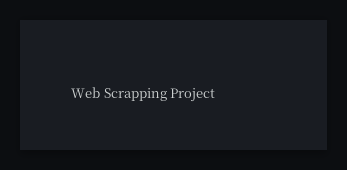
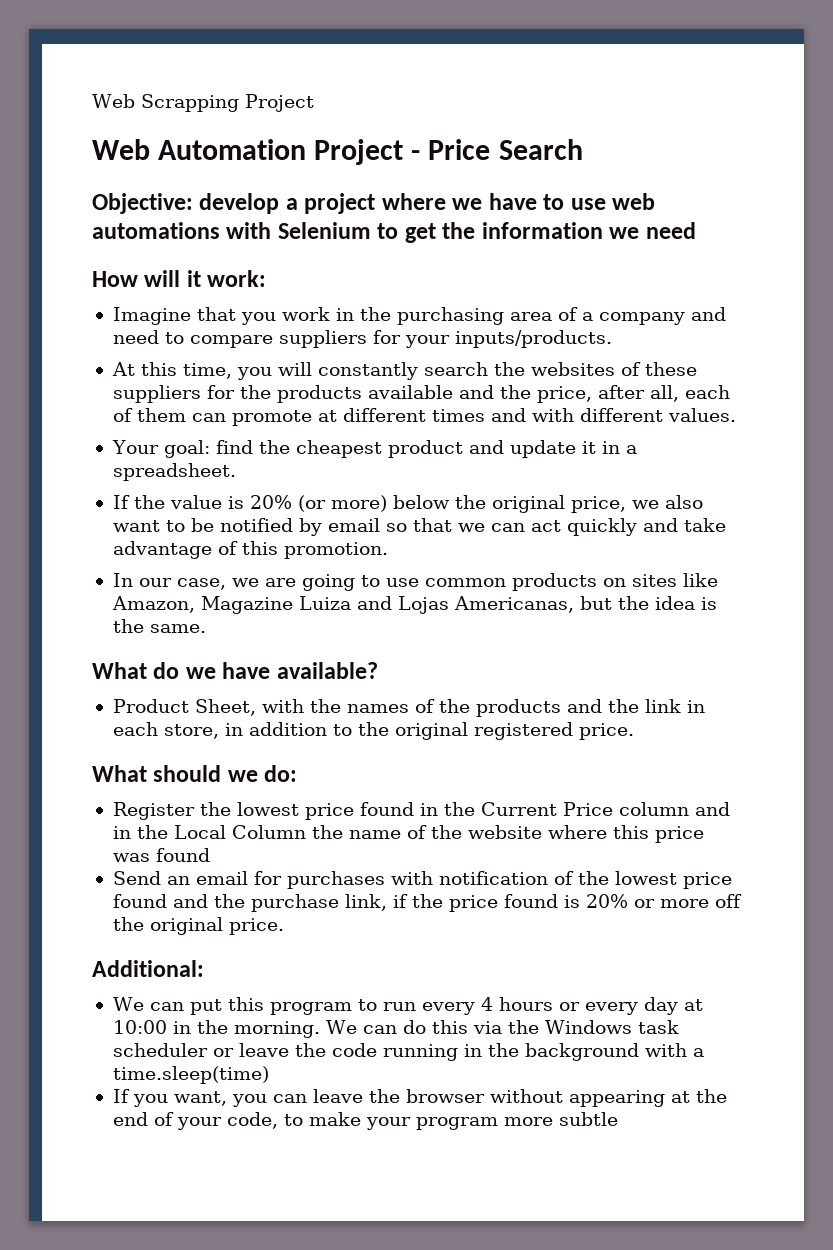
+ Web Automation Project - Price Search
+ Objective: develop a project where we have to use web automations with Selenium to get the information we need
+ How will it work:
+ Imagine that you work in the purchasing area of a company and need to compare suppliers for your inputs/products.
+ At this time, you will constantly search the websites of these suppliers for the products available and the price, after all, each of them can promote at different times and with different values.
+ Your goal: find the cheapest product and update it in a spreadsheet.
+ If the value is 20% (or more) below the original price, we also want to be notified by email so that we can act quickly and take advantage of this promotion.
+ In our case, we are going to use common products on sites like Amazon, Magazine Luiza and Lojas Americanas, but the idea is the same.
+ What do we have available?
+ Product Sheet, with the names of the products and the link in each store, in addition to the original registered price.
+ What should we do:
+ Register the lowest price found in the Current Price column and in the Local Column the name of the website where this price was found
+ Send an email for purchases with notification of the lowest price found and the purchase link, if the price found is 20% or more off the original price.
+ Additional:
+ We can put this program to run every 4 hours or every day at 10:00 in the morning. We can do this via the Windows task scheduler or leave the code running in the background with a time.sleep(time)
+ If you want, you can leave the browser without appearing at the end of your code, to make your program more subtle

